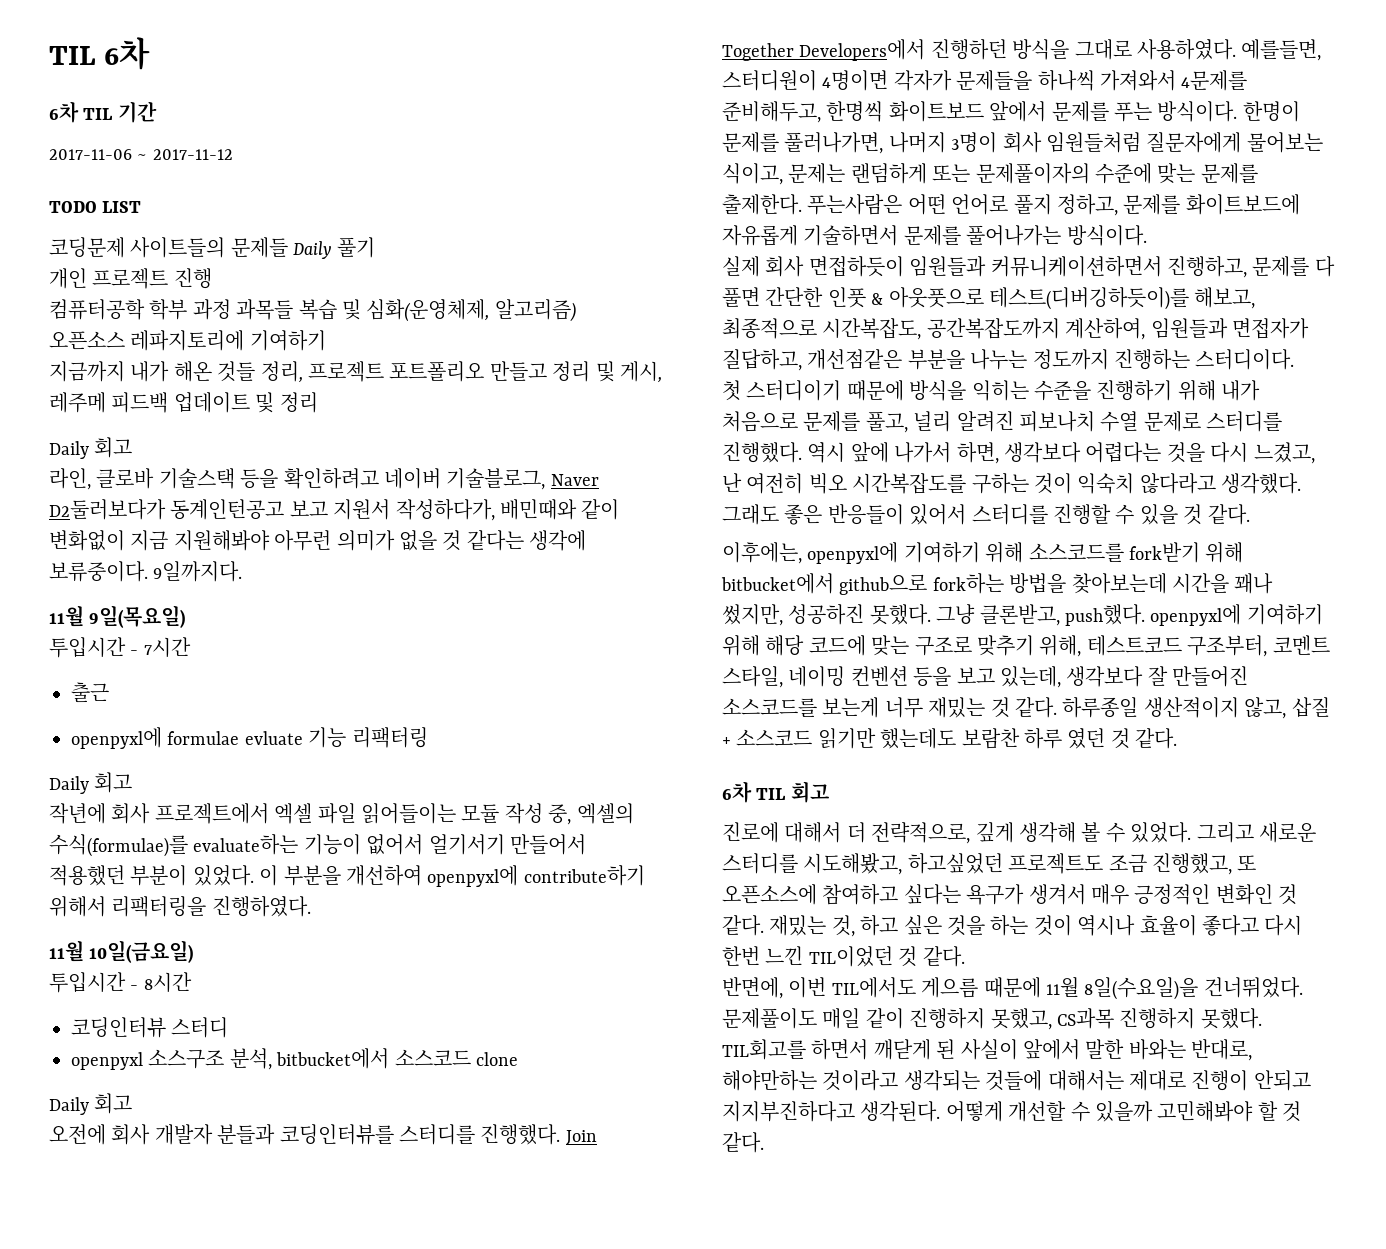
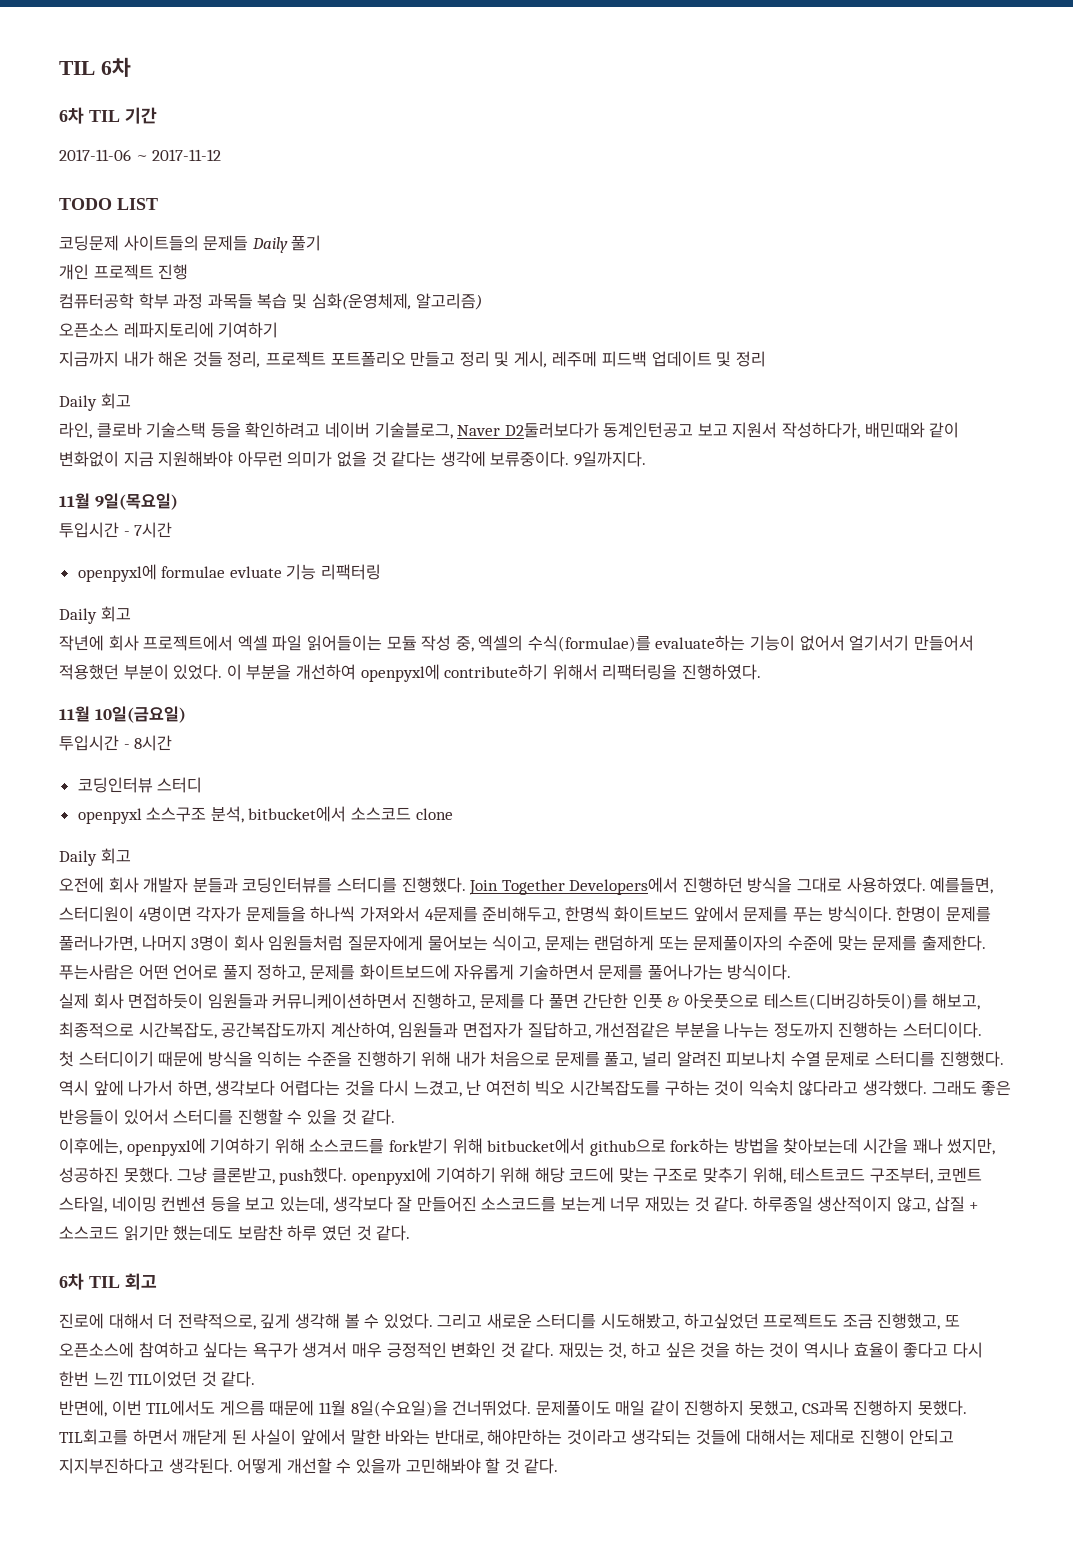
- 출근

